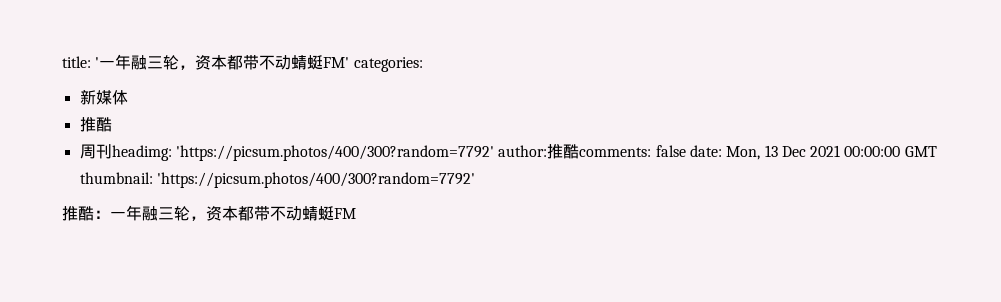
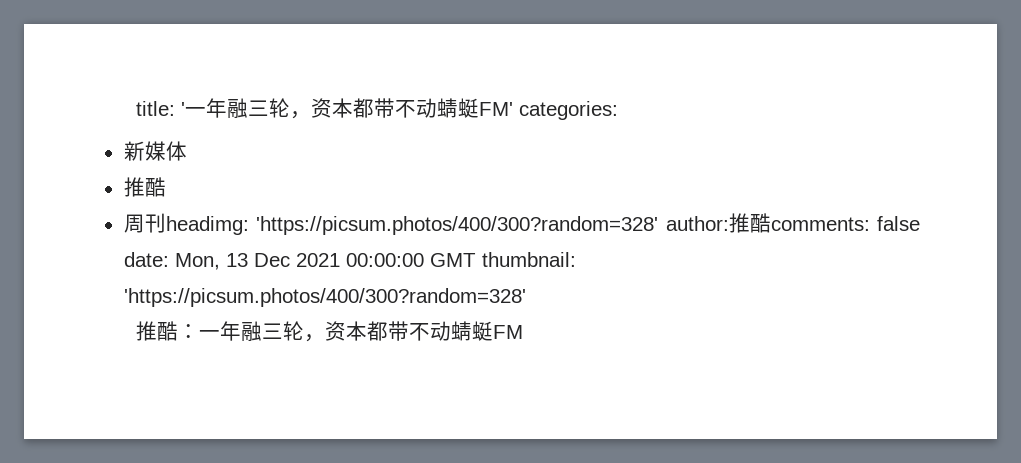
- 周刊headimg: 'https://picsum.photos/400/300?random=7792' author:推酷comments: false date: Mon, 13 Dec 2021 00:00:00 GMT thumbnail: 'https://picsum.photos/400/300?random=7792'
+ 周刊headimg: 'https://picsum.photos/400/300?random=328' author:推酷comments: false date: Mon, 13 Dec 2021 00:00:00 GMT thumbnail: 'https://picsum.photos/400/300?random=328'

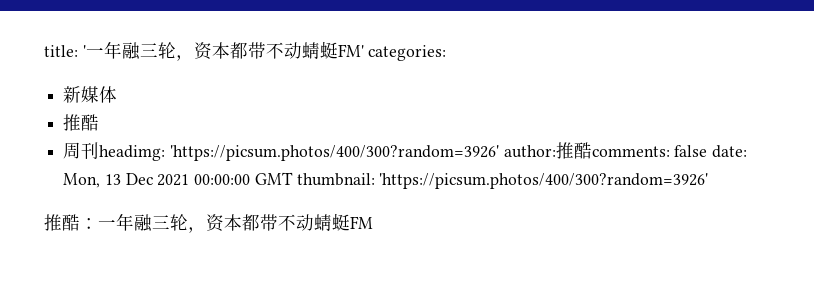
- 周刊headimg: 'https://picsum.photos/400/300?random=328' author:推酷comments: false date: Mon, 13 Dec 2021 00:00:00 GMT thumbnail: 'https://picsum.photos/400/300?random=328'
+ 周刊headimg: 'https://picsum.photos/400/300?random=3926' author:推酷comments: false date: Mon, 13 Dec 2021 00:00:00 GMT thumbnail: 'https://picsum.photos/400/300?random=3926'

